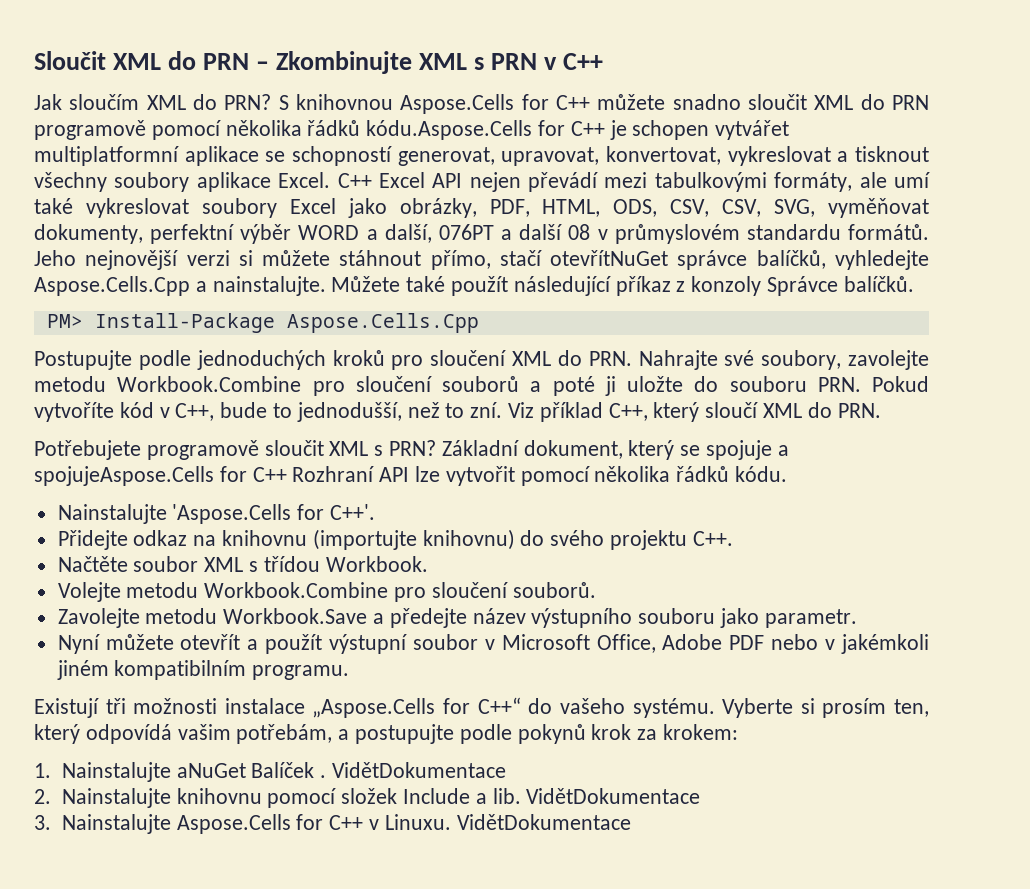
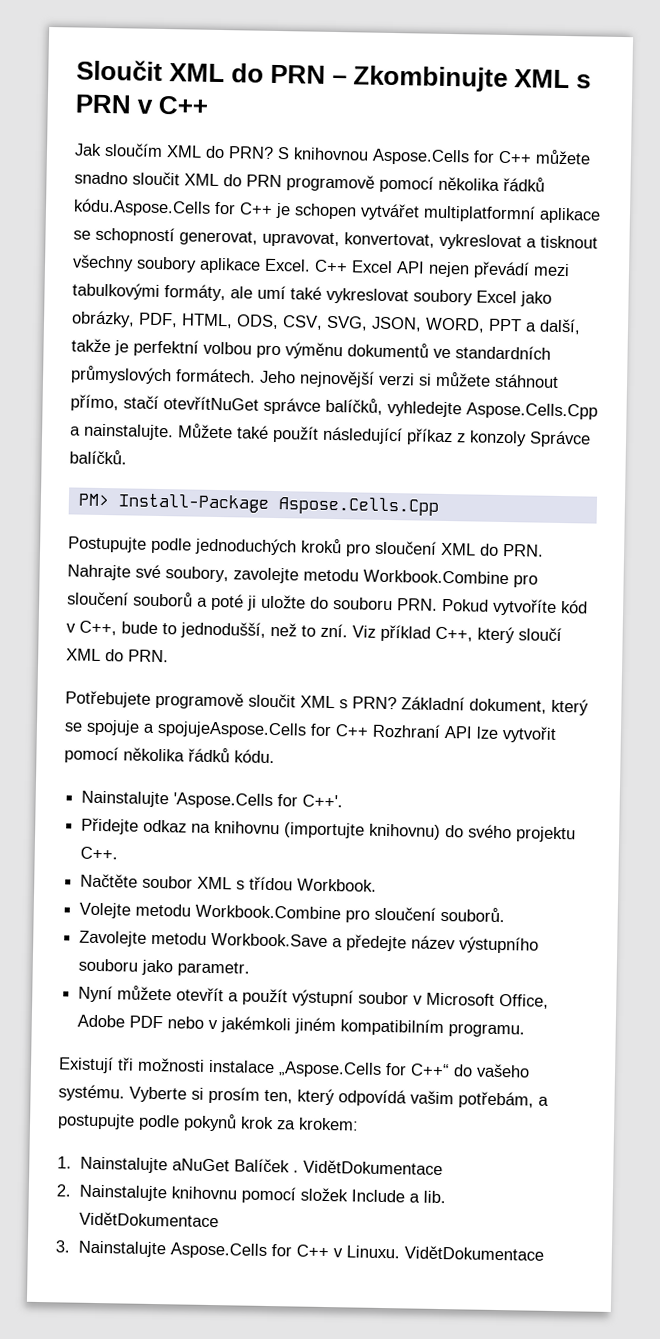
- C++ Excel API nejen převádí mezi tabulkovými formáty, ale umí také vykreslovat soubory Excel jako obrázky, PDF, HTML, ODS, CSV, CSV, SVG, vyměňovat dokumenty, perfektní výběr WORD a další, 076PT a další 08 v průmyslovém standardu formátů.
+ C++ Excel API nejen převádí mezi tabulkovými formáty, ale umí také vykreslovat soubory Excel jako obrázky, PDF, HTML, ODS, CSV, SVG, JSON, WORD, PPT a další, takže je perfektní volbou pro výměnu dokumentů ve standardních průmyslových formátech.

